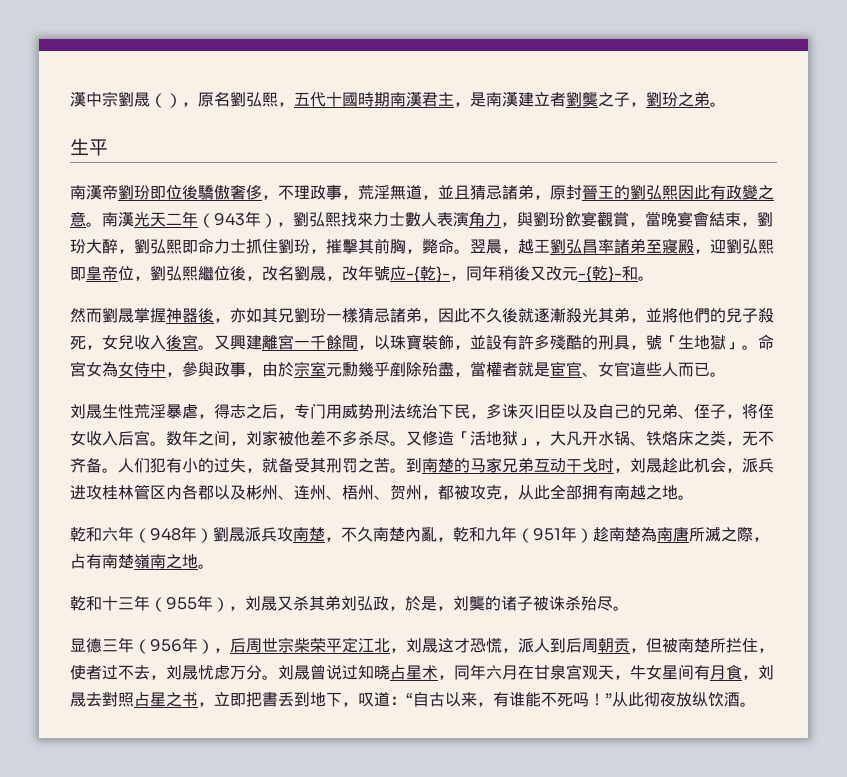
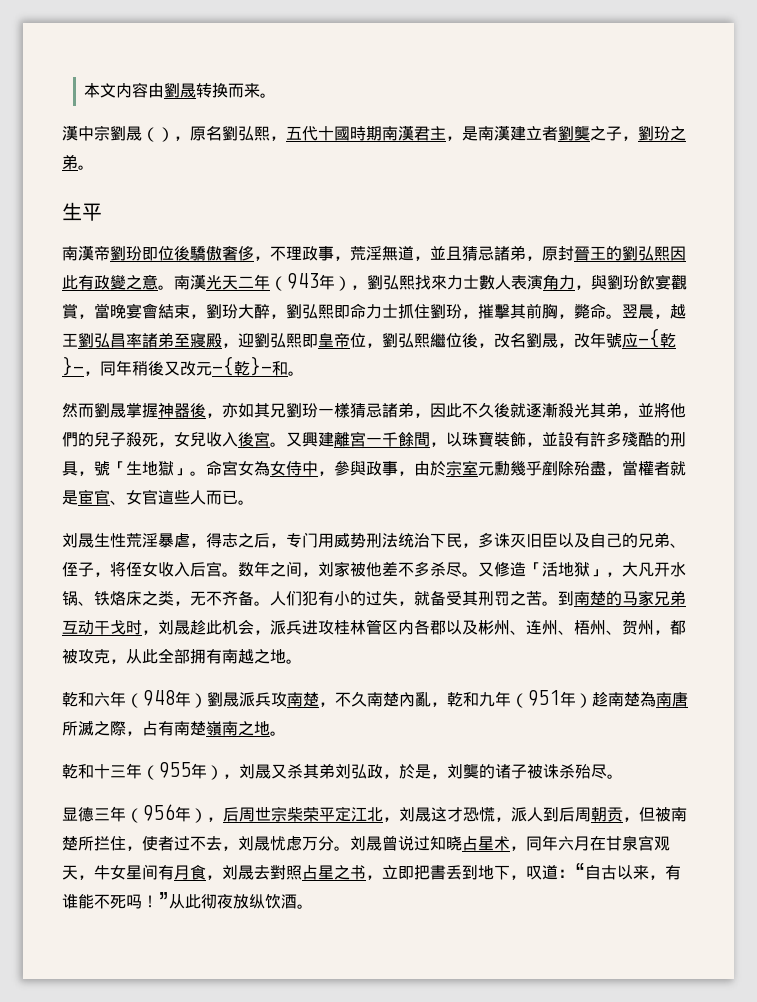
+ 本文内容由劉晟转换而来。

